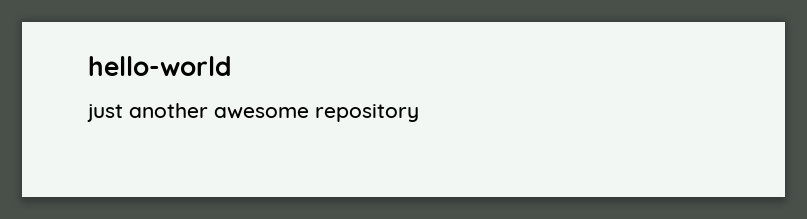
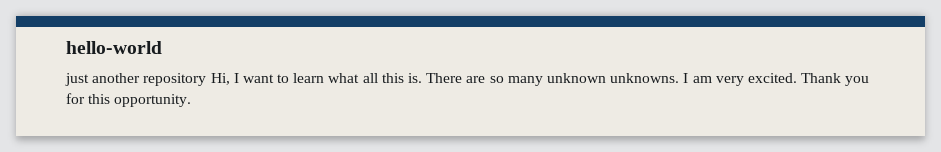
- just another awesome repository
+ just another repository Hi, I want to learn what all this is. There are so many unknown unknowns. I am very excited. Thank you for this opportunity.

